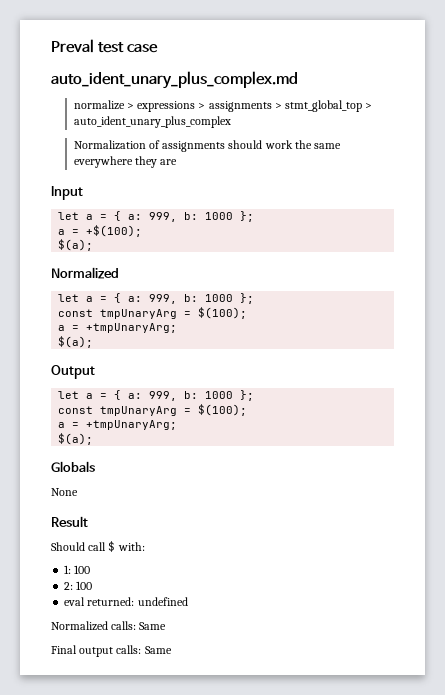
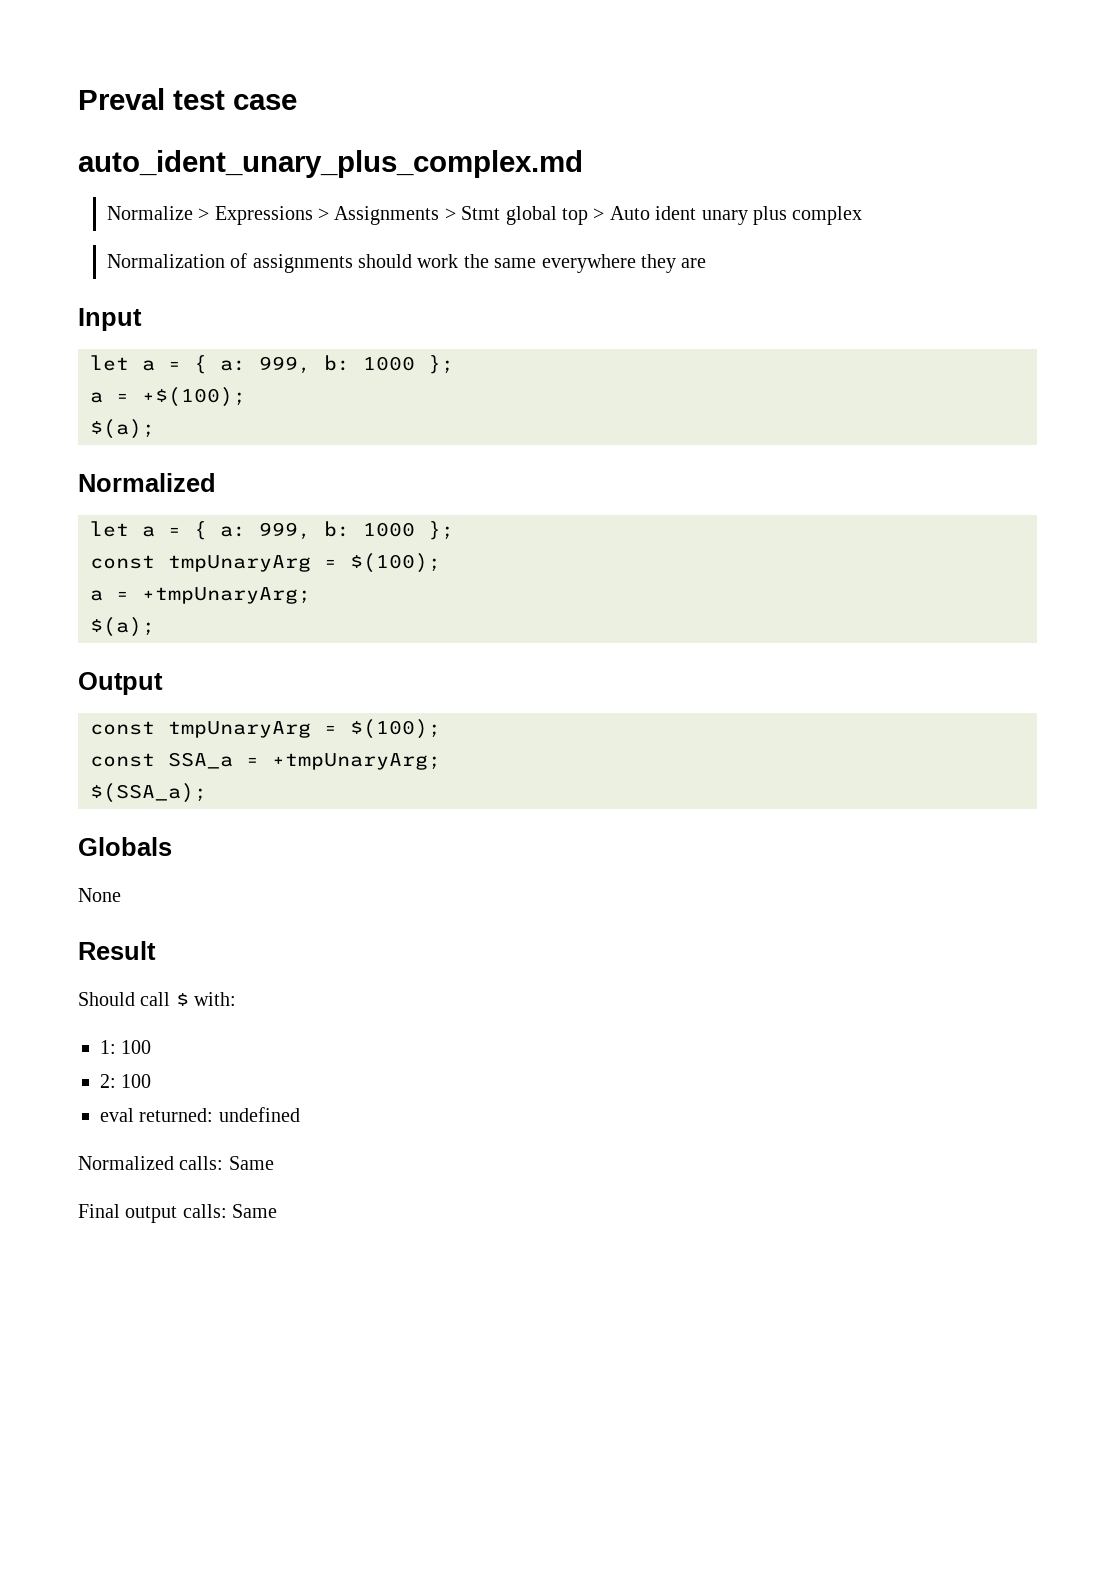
- normalize > expressions > assignments > stmt_global_top > auto_ident_unary_plus_complex
+ Normalize > Expressions > Assignments > Stmt global top > Auto ident unary plus complex
  Output
- let a = { a: 999, b: 1000 };
  const tmpUnaryArg = $(100);
- a = +tmpUnaryArg;
- $(a);
+ const SSA_a = +tmpUnaryArg;
+ $(SSA_a);

